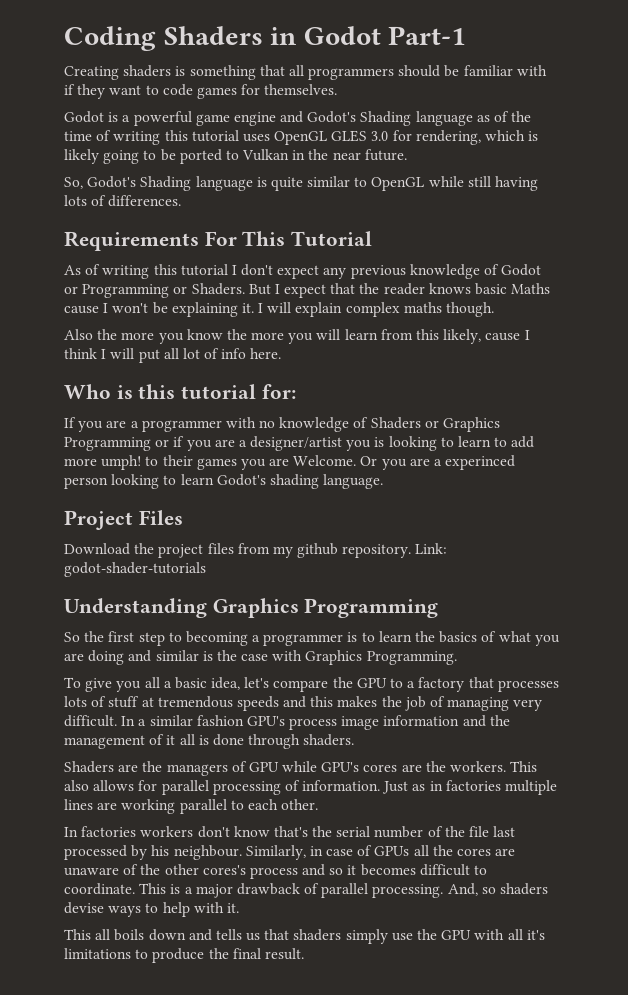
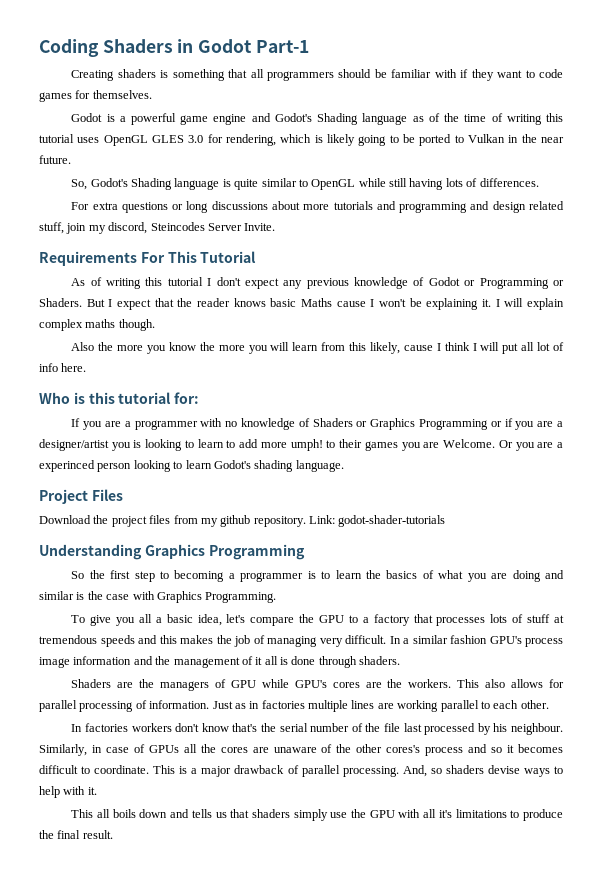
+ For extra questions or long discussions about more tutorials and programming and design related stuff, join my discord, Steincodes Server Invite.

